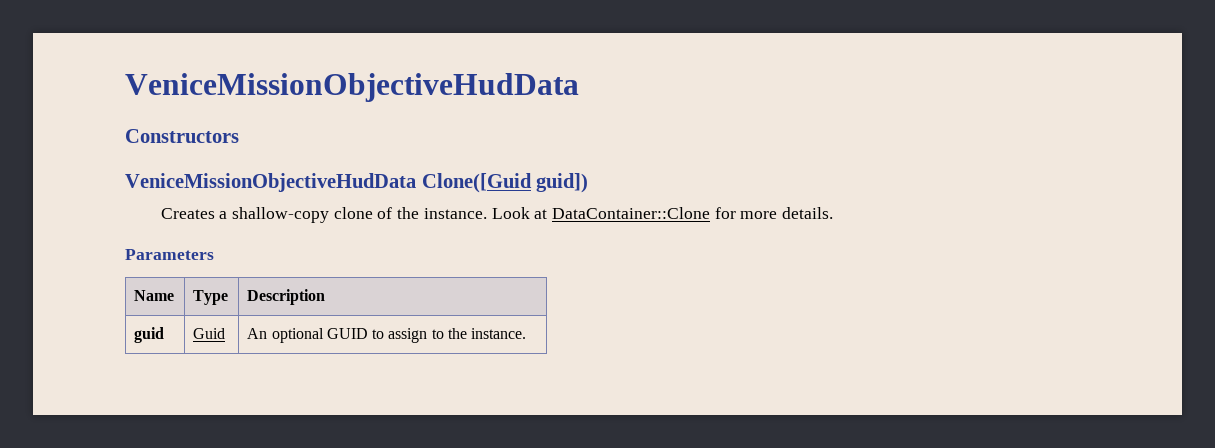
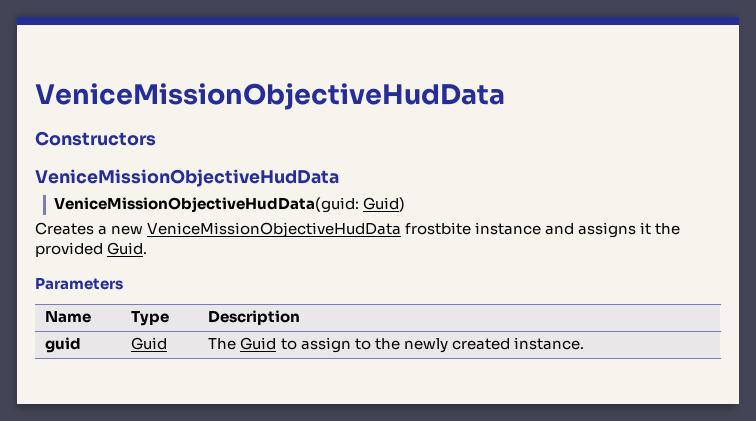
  Constructors
- VeniceMissionObjectiveHudData Clone([Guid guid])
+ VeniceMissionObjectiveHudData
+ VeniceMissionObjectiveHudData(guid: Guid)
- Creates a shallow-copy clone of the instance. Look at DataContainer::Clone for more details.
+ Creates a new VeniceMissionObjectiveHudData frostbite instance and assigns it the provided Guid.
- guid | Guid | An optional GUID to assign to the instance.
+ guid | Guid | The Guid to assign to the newly created instance.

